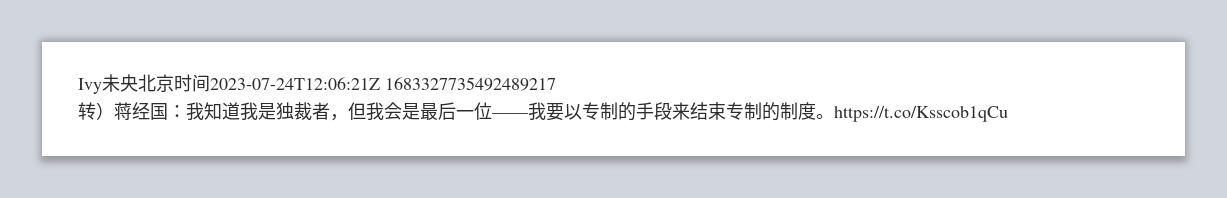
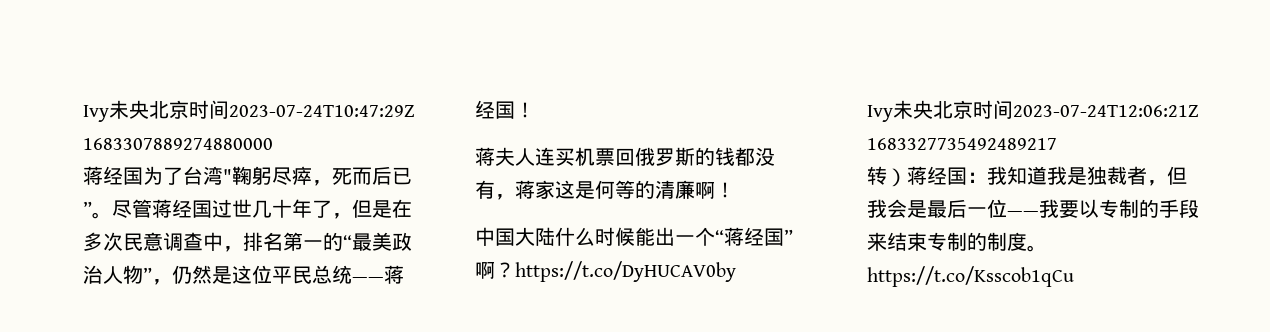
+ Ivy未央北京时间2023-07-24T10:47:29Z 1683307889274880000
+ 蒋经国为了台湾"鞠躬尽瘁，死而后已”。尽管蒋经国过世几十年了，但是在多次民意调查中，排名第一的“最美政治人物”，仍然是这位平民总统——蒋经国！
+ 蒋夫人连买机票回俄罗斯的钱都没有，蒋家这是何等的清廉啊！
+ 中国大陆什么时候能出一个“蒋经国”啊？https://t.co/DyHUCAV0by

